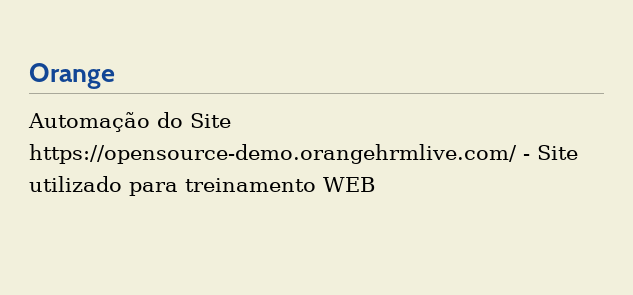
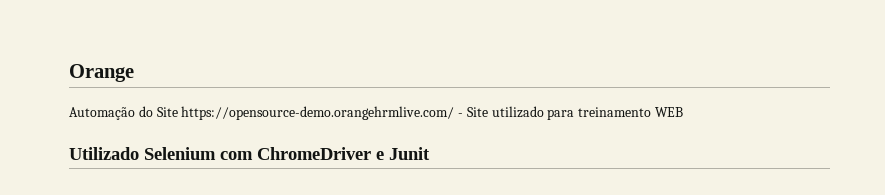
+ Utilizado Selenium com ChromeDriver e Junit

